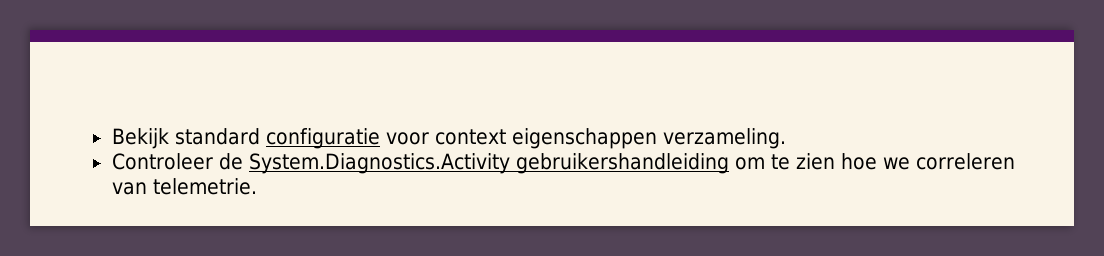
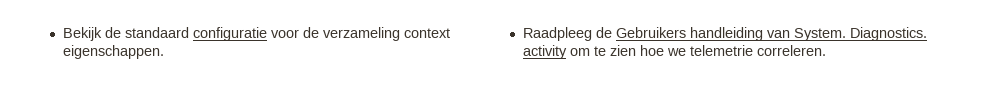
- Bekijk standard configuratie voor context eigenschappen verzameling.
- Controleer de System.Diagnostics.Activity gebruikershandleiding om te zien hoe we correleren van telemetrie.
+ Bekijk de standaard configuratie voor de verzameling context eigenschappen.
+ Raadpleeg de Gebruikers handleiding van System. Diagnostics. activity om te zien hoe we telemetrie correleren.

